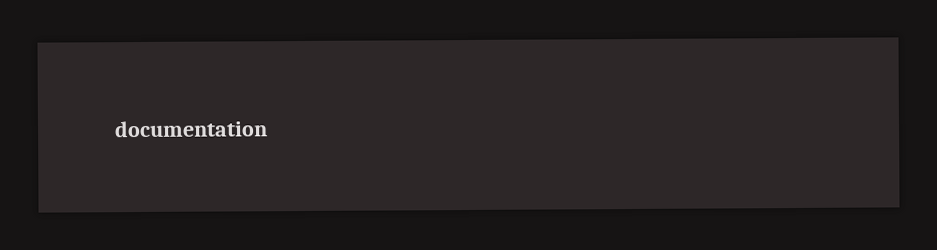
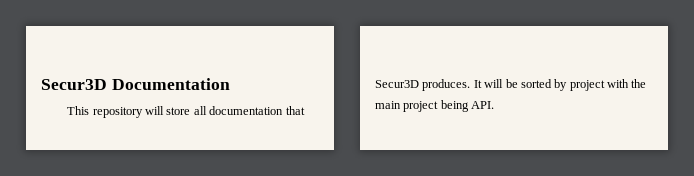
- documentation
+ Secur3D Documentation
+ This repository will store all documentation that Secur3D produces. It will be sorted by project with the main project being API.

